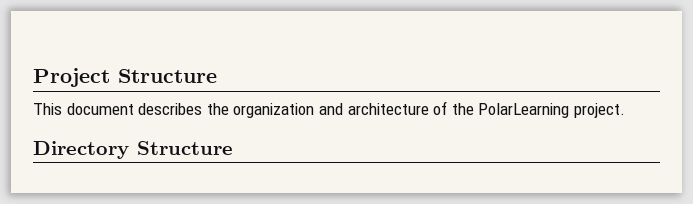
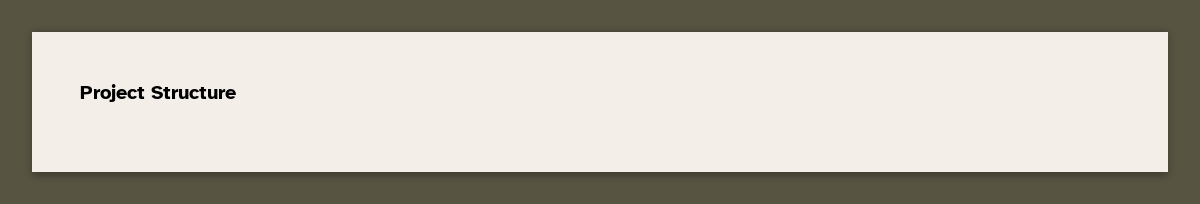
- This document describes the organization and architecture of the PolarLearning project.
- Directory Structure

